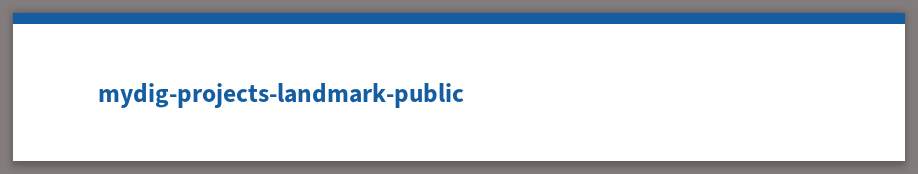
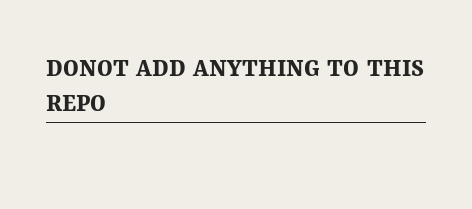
- mydig-projects-landmark-public
+ DONOT ADD ANYTHING TO THIS REPO

